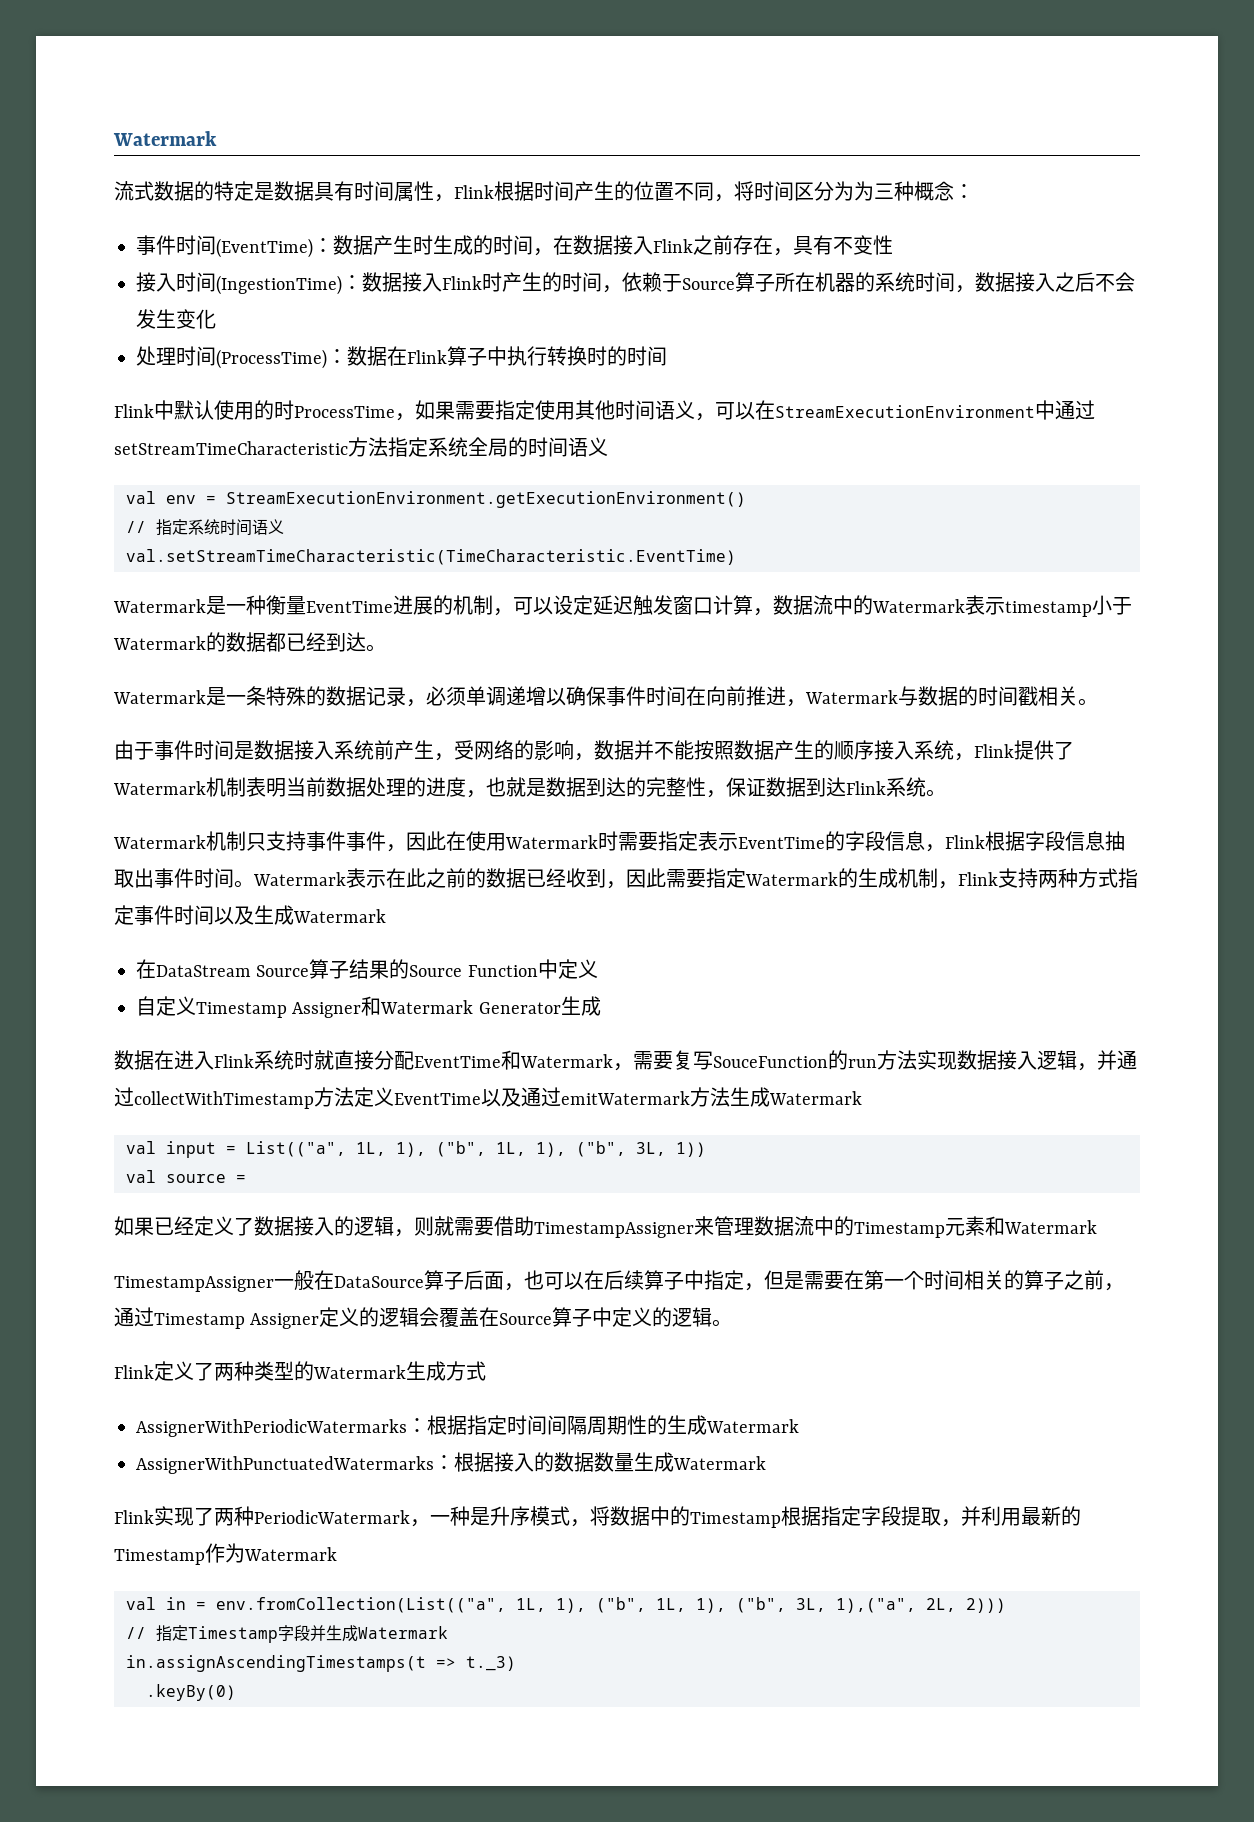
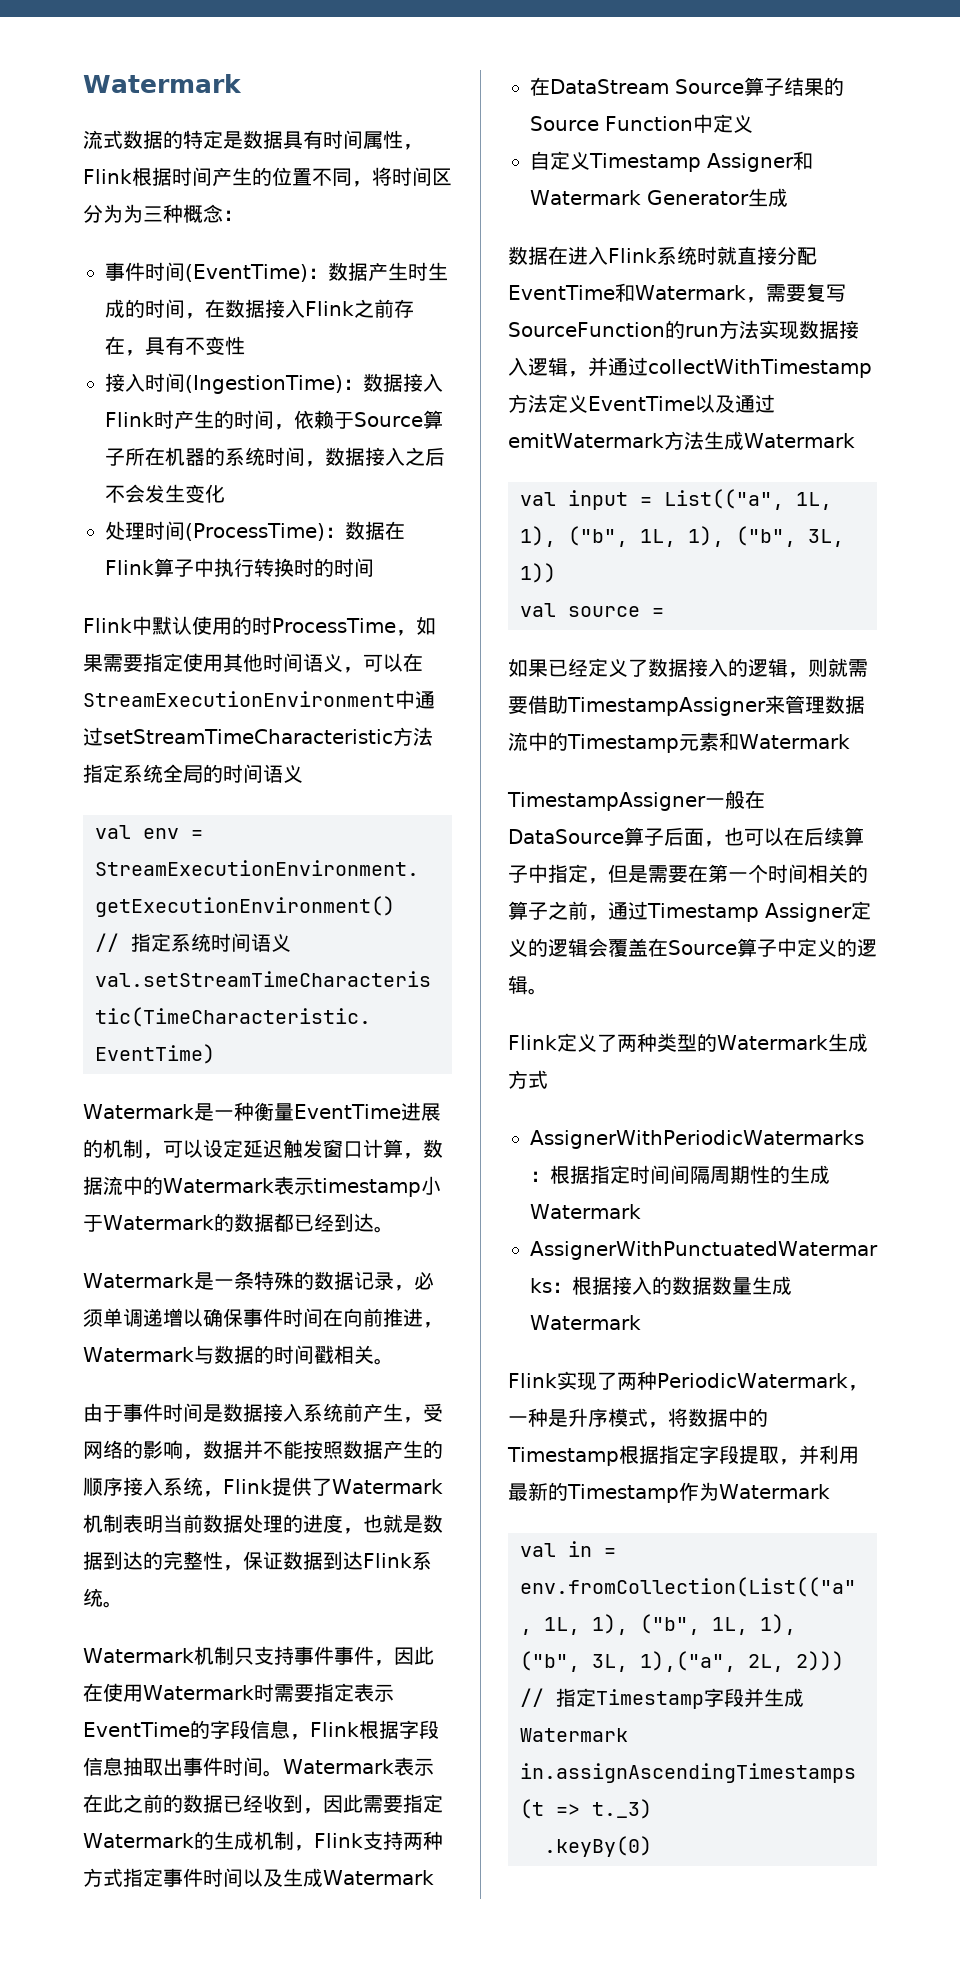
- 数据在进入Flink系统时就直接分配EventTime和Watermark，需要复写SouceFunction的run方法实现数据接入逻辑，并通过collectWithTimestamp方法定义EventTime以及通过emitWatermark方法生成Watermark
+ 数据在进入Flink系统时就直接分配EventTime和Watermark，需要复写SourceFunction的run方法实现数据接入逻辑，并通过collectWithTimestamp方法定义EventTime以及通过emitWatermark方法生成Watermark

